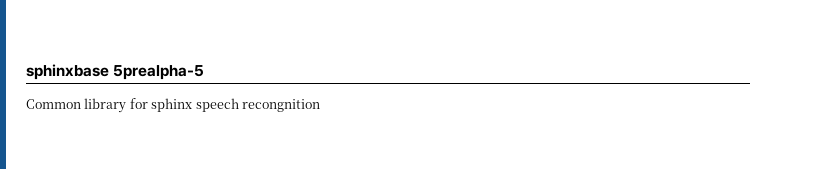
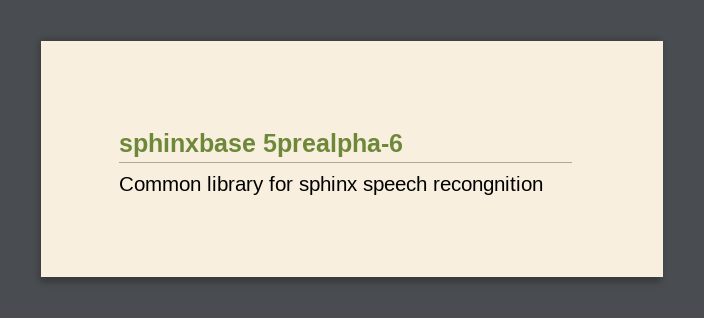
- sphinxbase 5prealpha-5
+ sphinxbase 5prealpha-6

